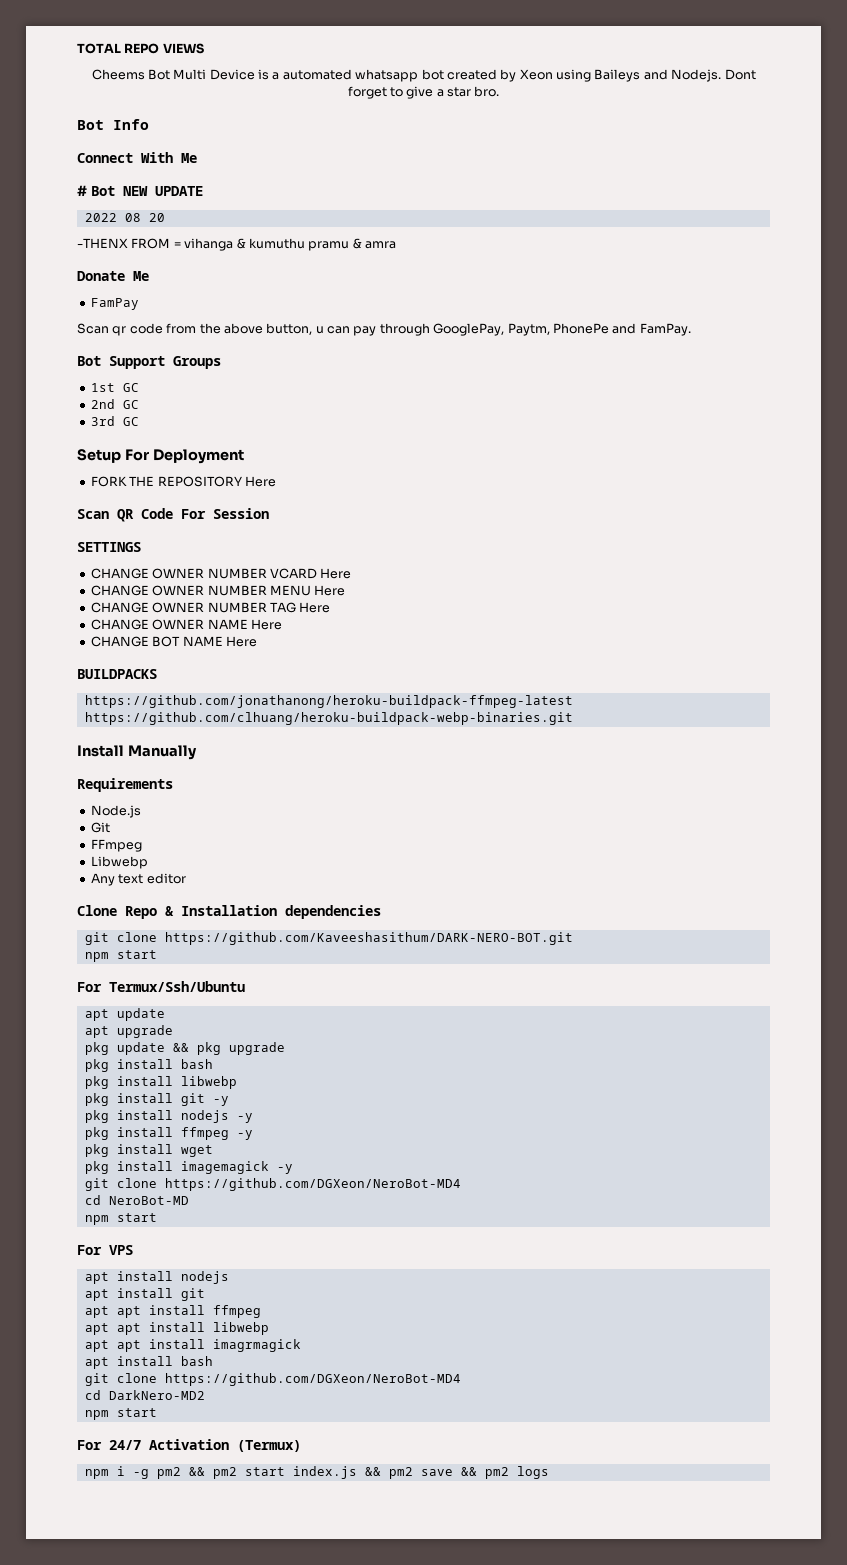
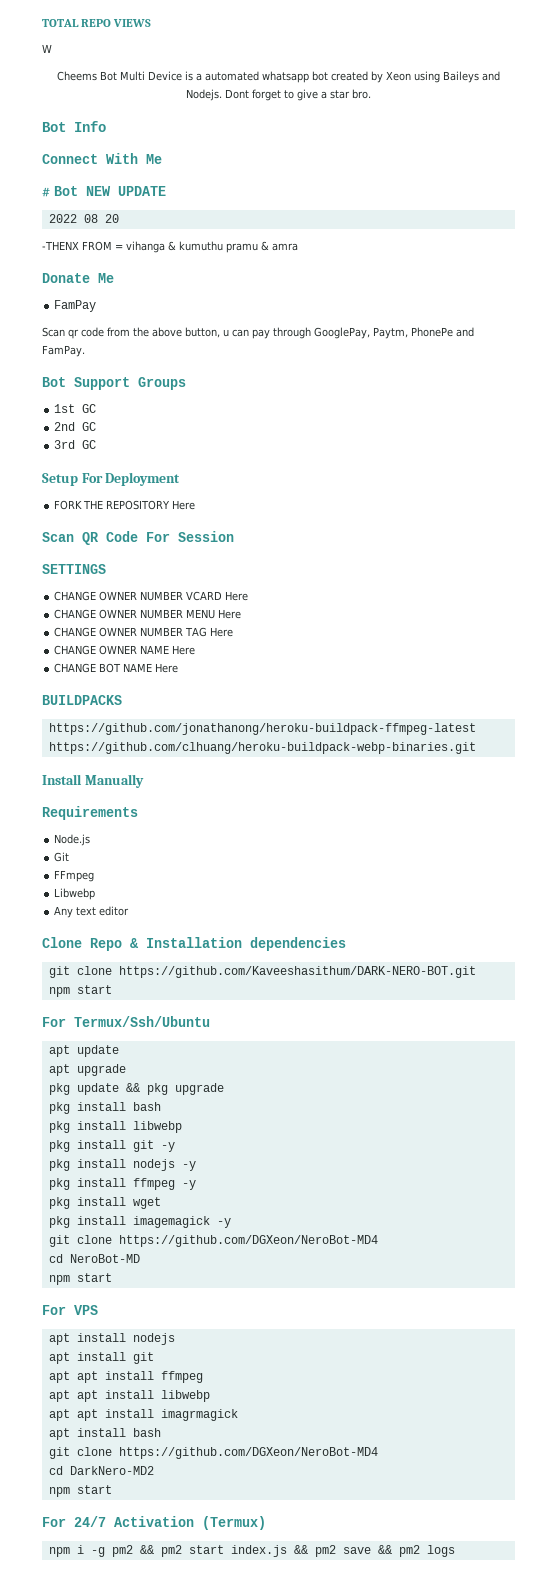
+ W

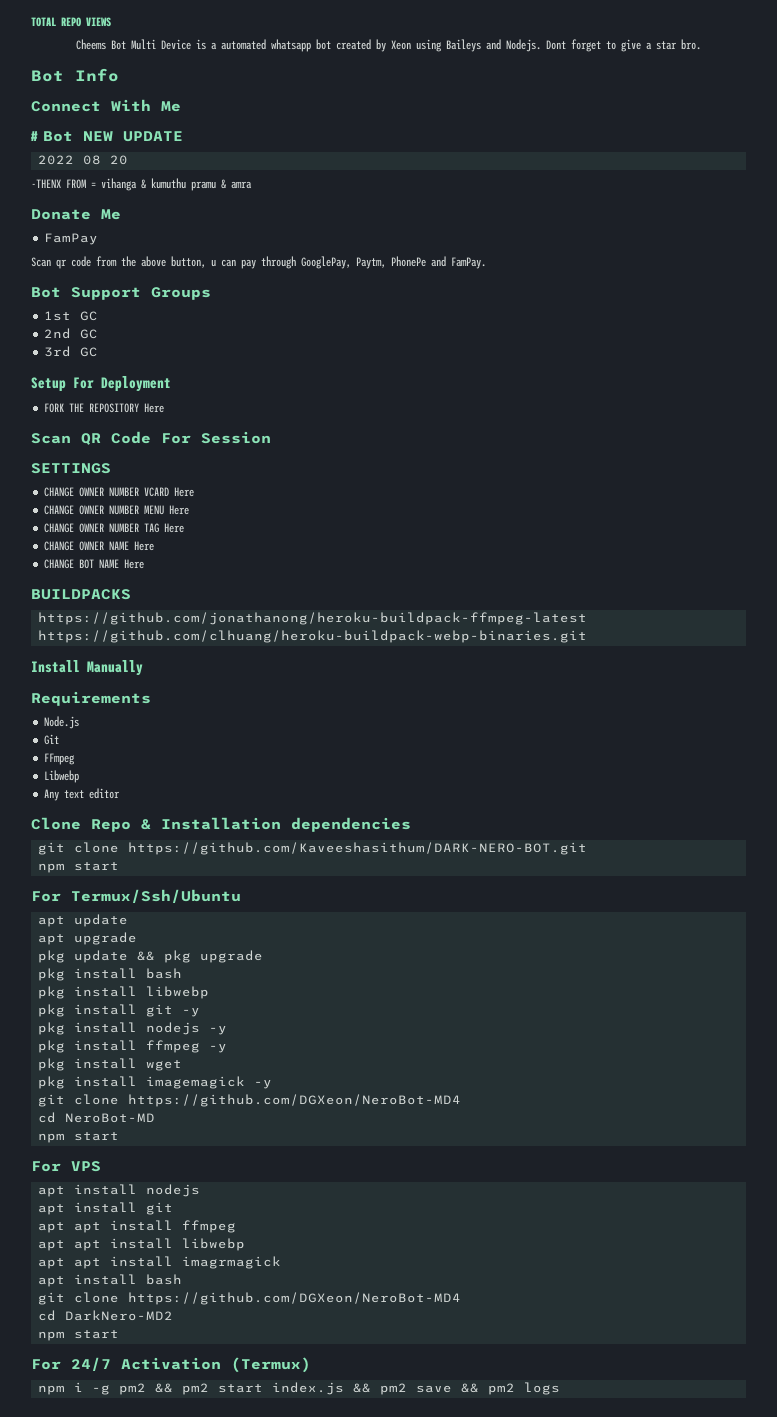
- W

